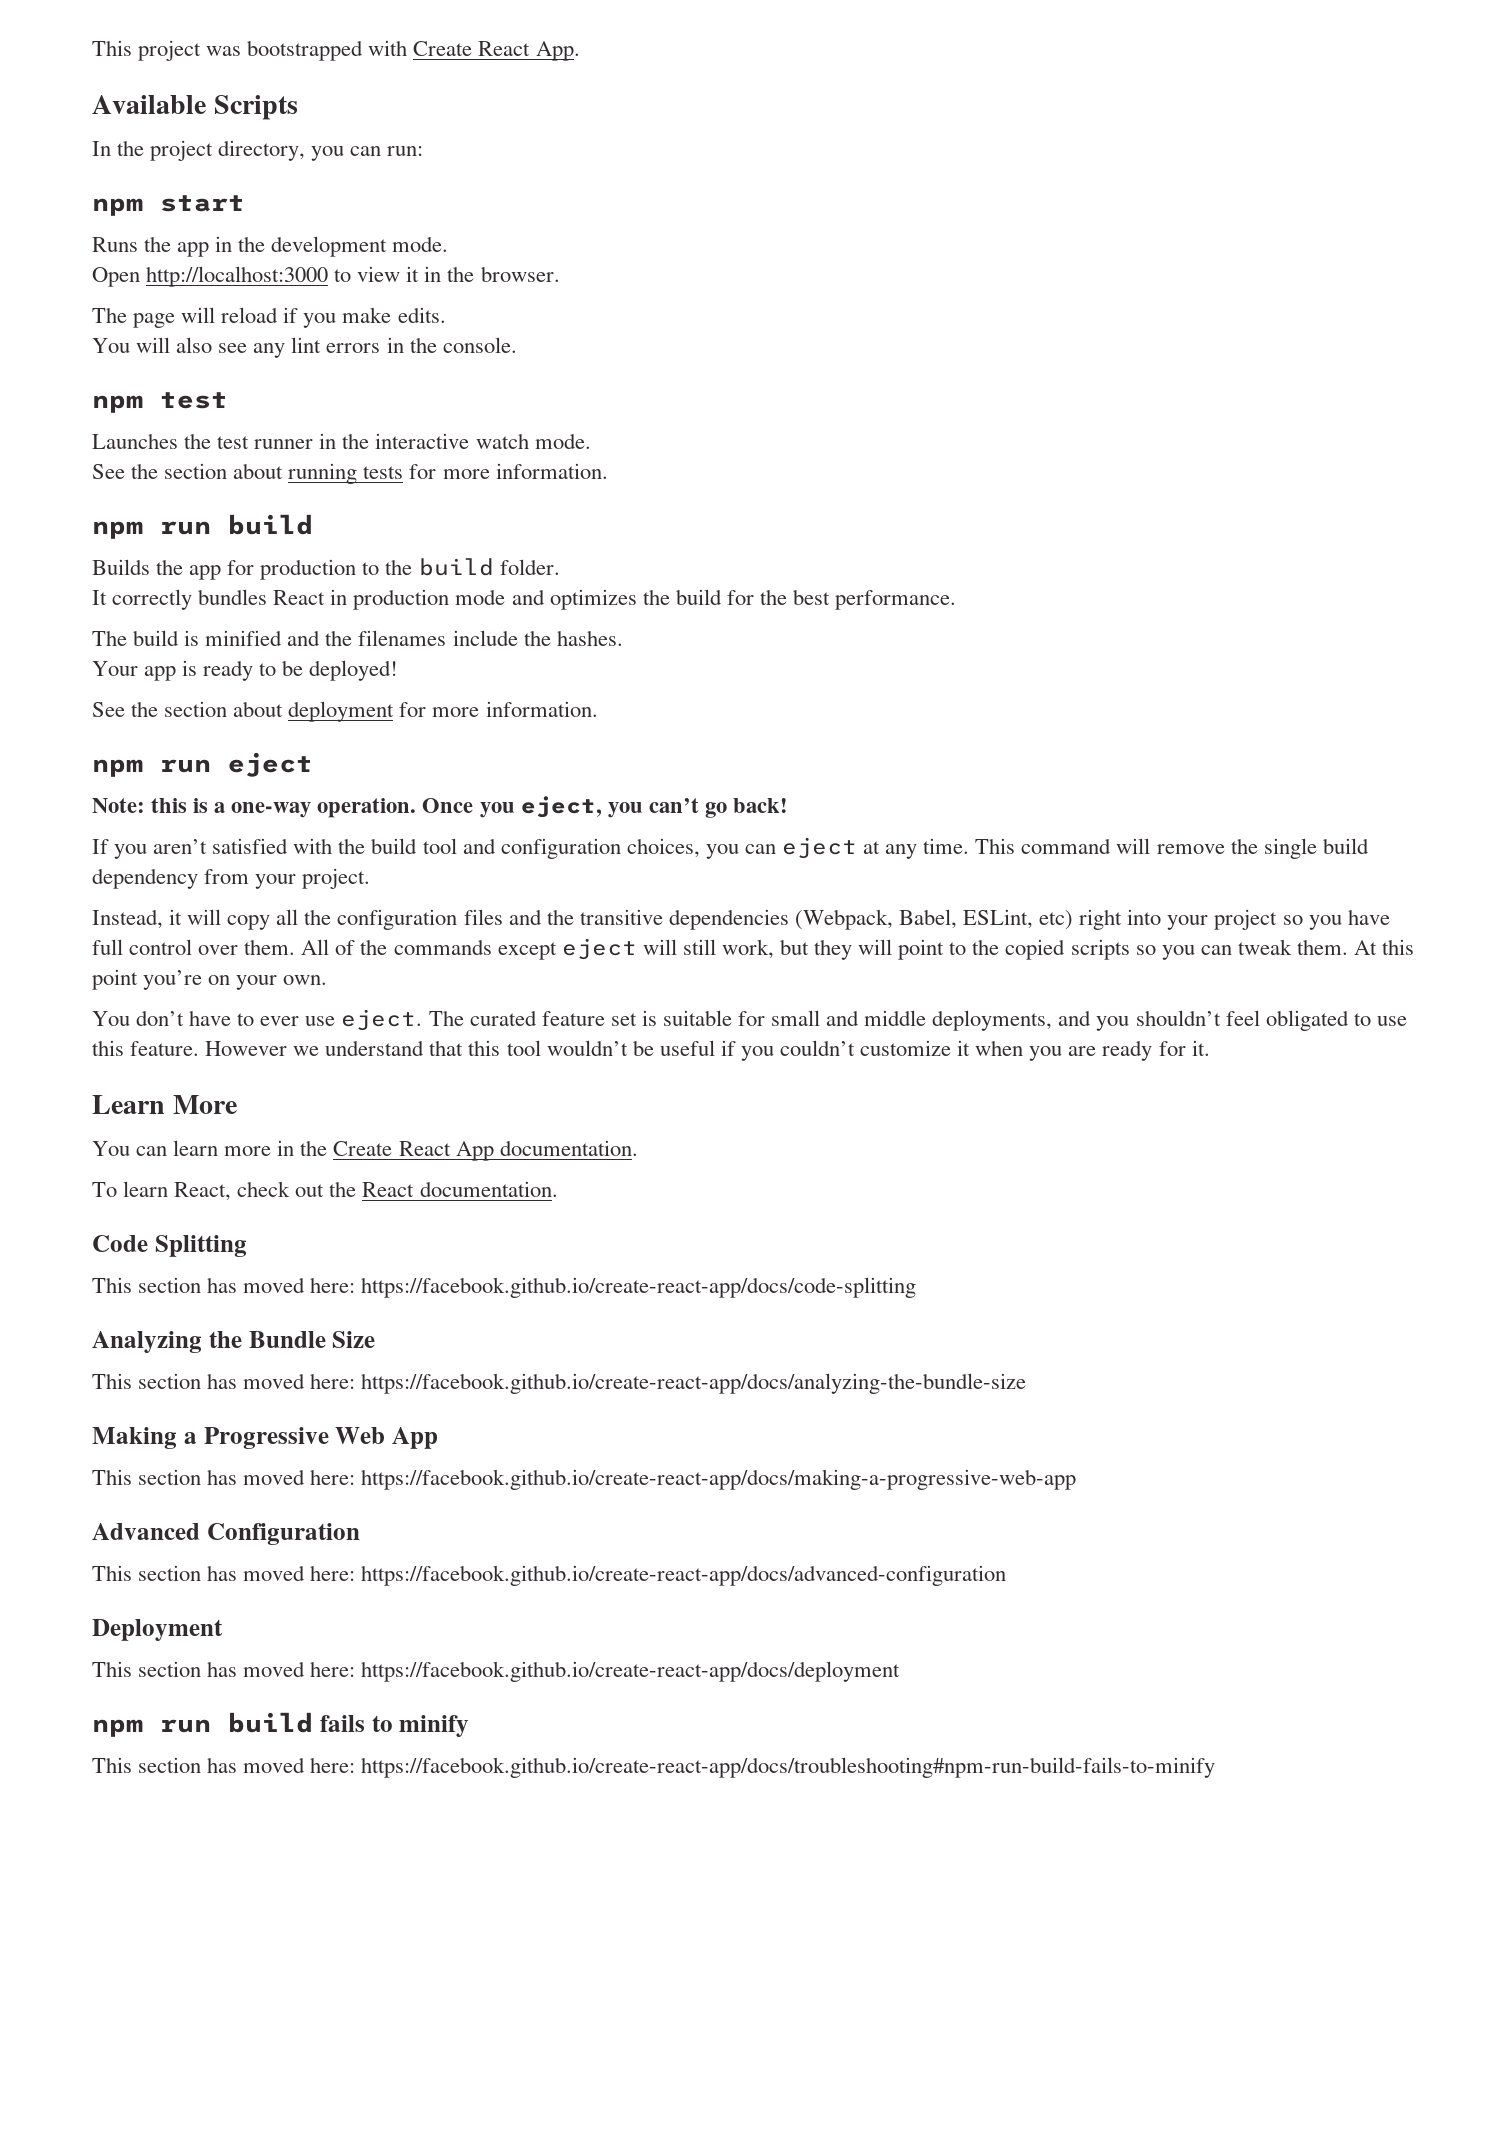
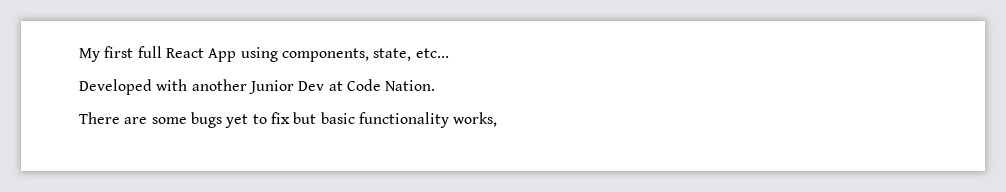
- This project was bootstrapped with Create React App.
- Available Scripts
- In the project directory, you can run:
- npm start
- Runs the app in the development mode.
- Open http://localhost:3000 to view it in the browser.
- The page will reload if you make edits.
- You will also see any lint errors in the console.
- npm test
- Launches the test runner in the interactive watch mode.
- See the section about running tests for more information.
- npm run build
- Builds the app for production to the build folder.
- It correctly bundles React in production mode and optimizes the build for the best performance.
- The build is minified and the filenames include the hashes.
- Your app is ready to be deployed!
- See the section about deployment for more information.
- npm run eject
- Note: this is a one-way operation. Once you eject, you can’t go back!
- If you aren’t satisfied with the build tool and configuration choices, you can eject at any time. This command will remove the single build dependency from your project.
- Instead, it will copy all the configuration files and the transitive dependencies (Webpack, Babel, ESLint, etc) right into your project so you have full control over them. All of the commands except eject will still work, but they will point to the copied scripts so you can tweak them. At this point you’re on your own.
- You don’t have to ever use eject. The curated feature set is suitable for small and middle deployments, and you shouldn’t feel obligated to use this feature. However we understand that this tool wouldn’t be useful if you couldn’t customize it when you are ready for it.
- Learn More
- You can learn more in the Create React App documentation.
- To learn React, check out the React documentation.
- Code Splitting
- This section has moved here: https://facebook.github.io/create-react-app/docs/code-splitting
- Analyzing the Bundle Size
- This section has moved here: https://facebook.github.io/create-react-app/docs/analyzing-the-bundle-size
- Making a Progressive Web App
- This section has moved here: https://facebook.github.io/create-react-app/docs/making-a-progressive-web-app
- Advanced Configuration
- This section has moved here: https://facebook.github.io/create-react-app/docs/advanced-configuration
- Deployment
- This section has moved here: https://facebook.github.io/create-react-app/docs/deployment
- npm run build fails to minify
- This section has moved here: https://facebook.github.io/create-react-app/docs/troubleshooting#npm-run-build-fails-to-minify
+ My first full React App using components, state, etc...
+ Developed with another Junior Dev at Code Nation.
+ There are some bugs yet to fix but basic functionality works,

